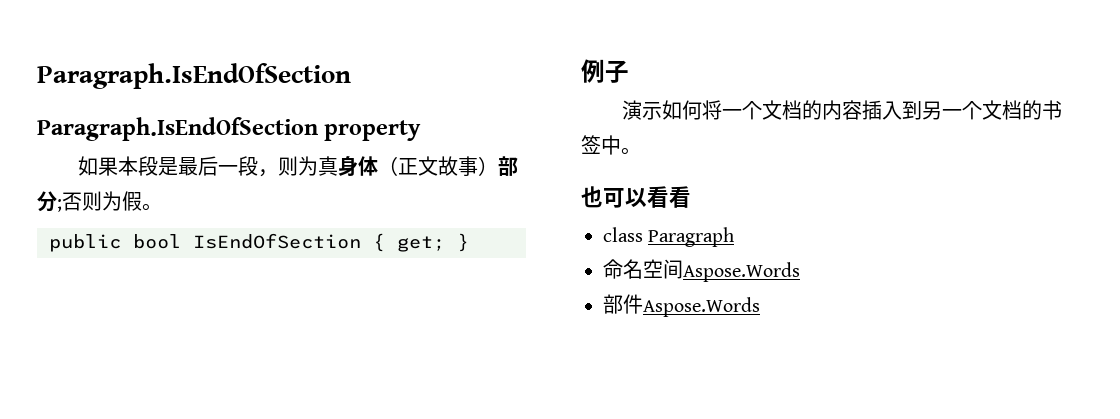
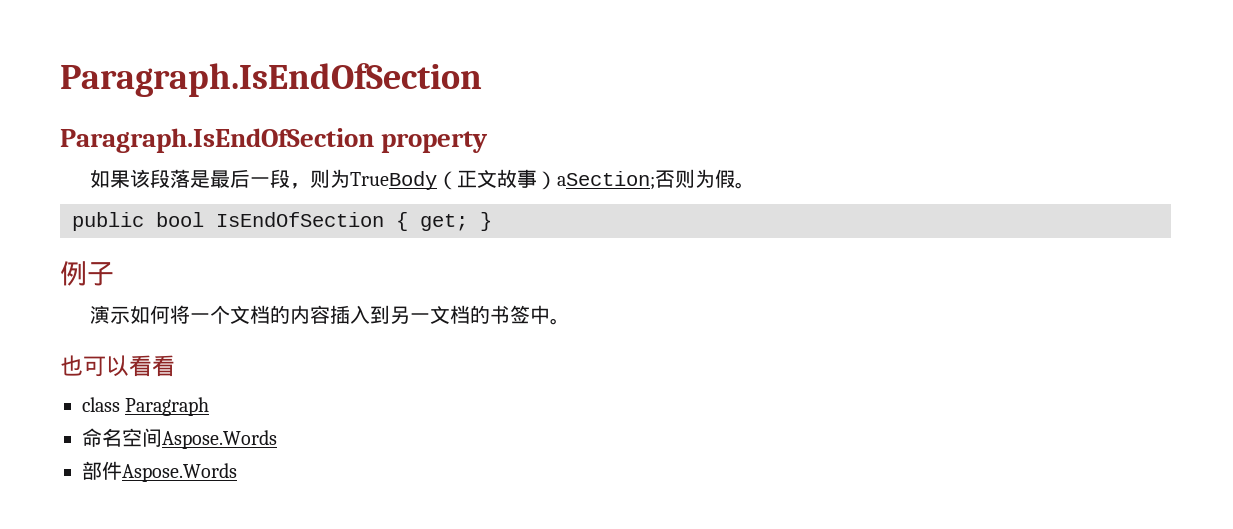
- 如果本段是最后一段，则为真身体（正文故事）部分;否则为假。
+ 如果该段落是最后一段，则为TrueBody（正文故事）aSection;否则为假。
- 演示如何将一个文档的内容插入到另一个文档的书签中。
+ 演示如何将一个文档的内容插入到另一文档的书签中。

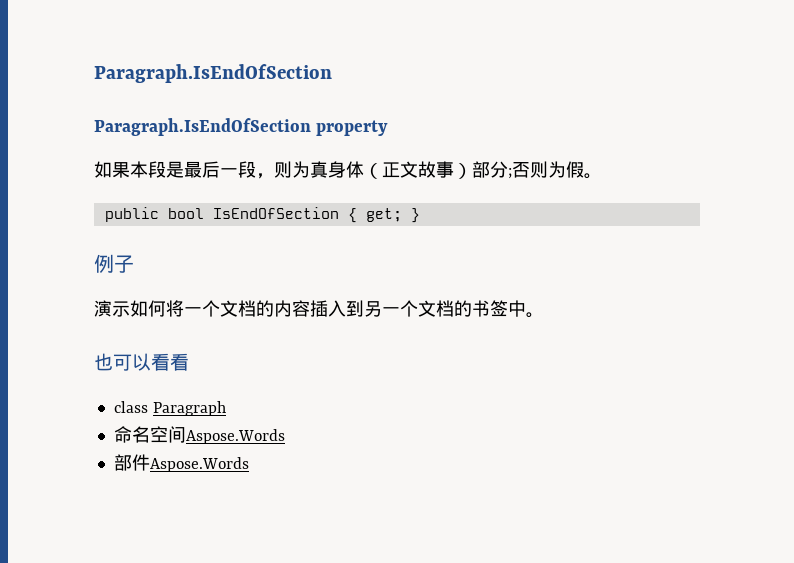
- 如果该段落是最后一段，则为TrueBody（正文故事）aSection;否则为假。
+ 如果本段是最后一段，则为真身体（正文故事）部分;否则为假。
- 演示如何将一个文档的内容插入到另一文档的书签中。
+ 演示如何将一个文档的内容插入到另一个文档的书签中。

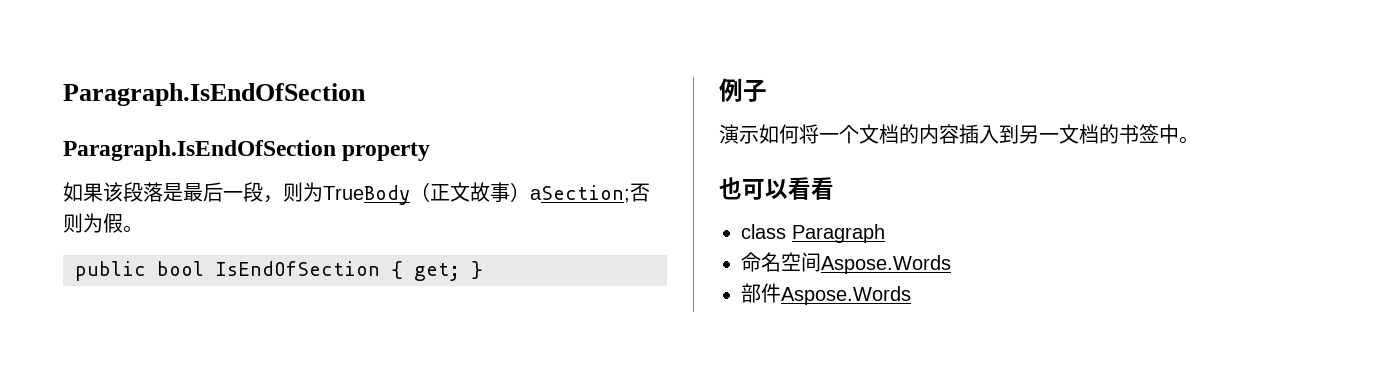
- 如果本段是最后一段，则为真身体（正文故事）部分;否则为假。
+ 如果该段落是最后一段，则为TrueBody（正文故事）aSection;否则为假。
- 演示如何将一个文档的内容插入到另一个文档的书签中。
+ 演示如何将一个文档的内容插入到另一文档的书签中。

